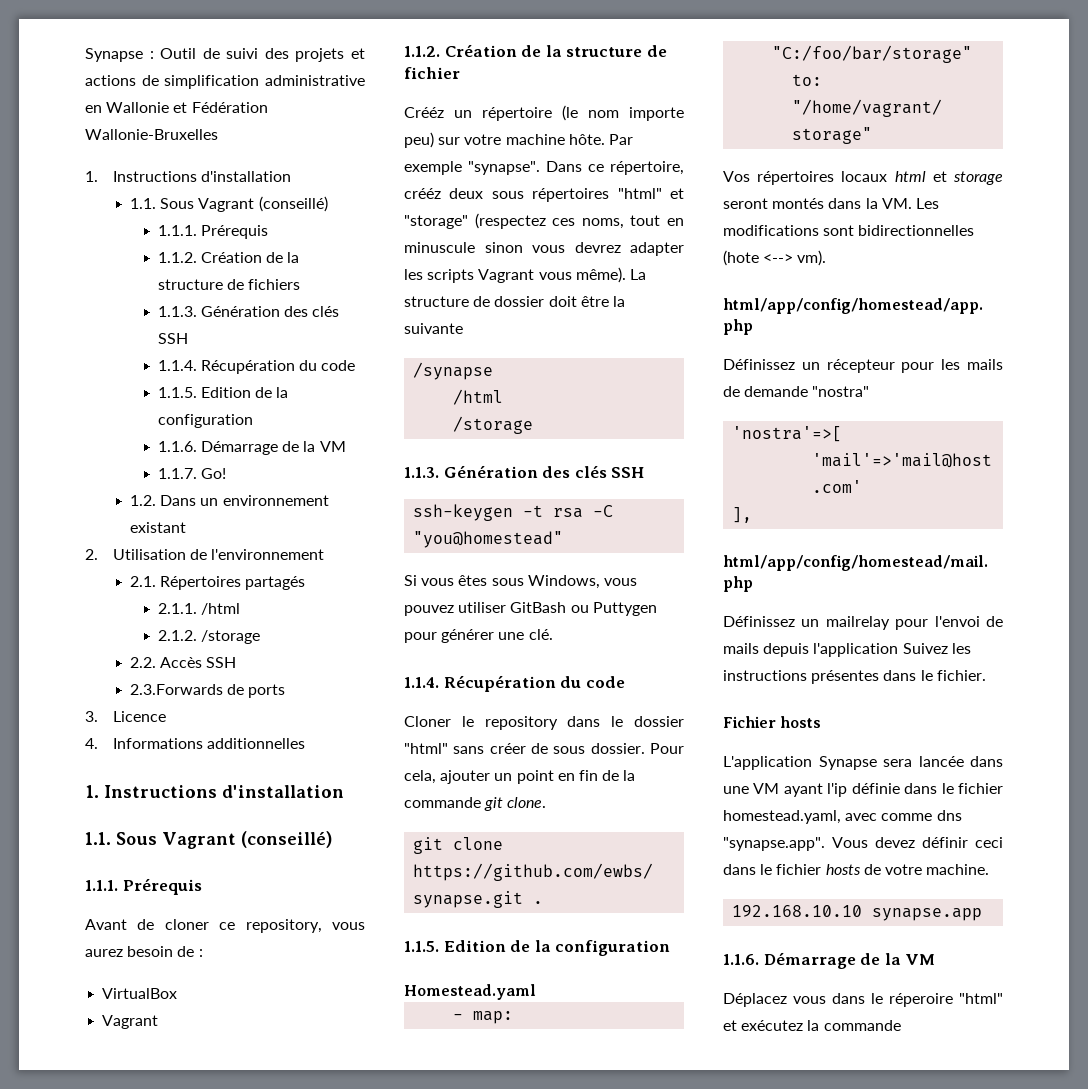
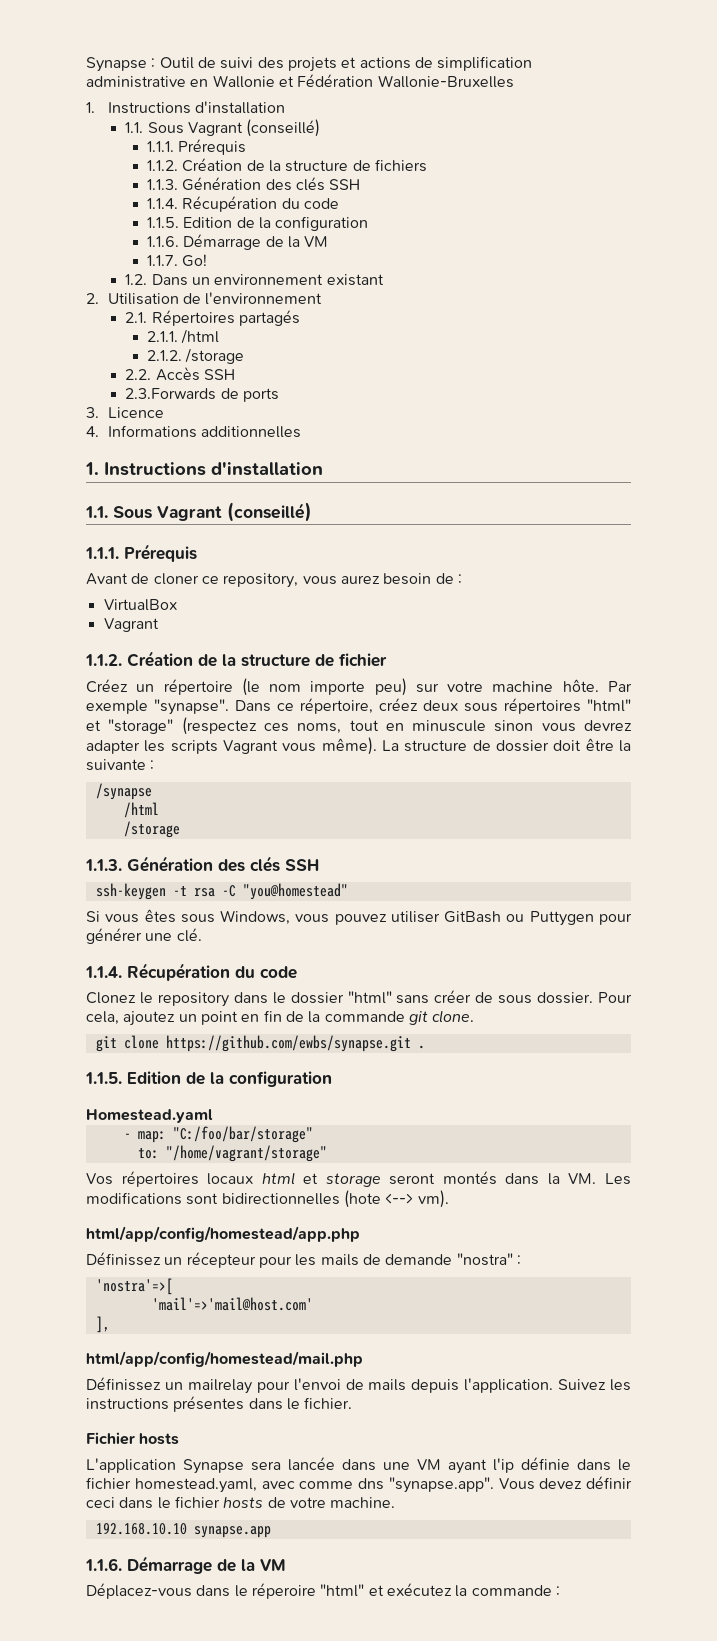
- Crééz un répertoire (le nom importe peu) sur votre machine hôte.
+ Créez un répertoire (le nom importe peu) sur votre machine hôte.
- Dans ce répertoire, crééz deux sous répertoires "html" et "storage" (respectez ces noms, tout en minuscule sinon vous devrez adapter les scripts Vagrant vous même).
+ Dans ce répertoire, créez deux sous répertoires "html" et "storage" (respectez ces noms, tout en minuscule sinon vous devrez adapter les scripts Vagrant vous même).
- La structure de dossier doit être la suivante
+ La structure de dossier doit être la suivante :
- Cloner le repository dans le dossier "html" sans créer de sous dossier.
+ Clonez le repository dans le dossier "html" sans créer de sous dossier.
- Pour cela, ajouter un point en fin de la commande git clone.
+ Pour cela, ajoutez un point en fin de la commande git clone.
- Définissez un récepteur pour les mails de demande "nostra"
+ Définissez un récepteur pour les mails de demande "nostra" :
- Définissez un mailrelay pour l'envoi de mails depuis l'application Suivez les instructions présentes dans le fichier.
+ Définissez un mailrelay pour l'envoi de mails depuis l'application. Suivez les instructions présentes dans le fichier.
- Déplacez vous dans le réperoire "html" et exécutez la commande
+ Déplacez-vous dans le réperoire "html" et exécutez la commande :

